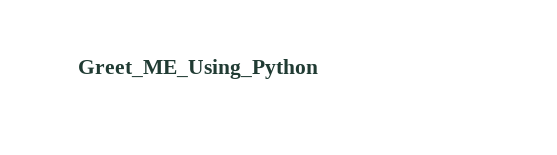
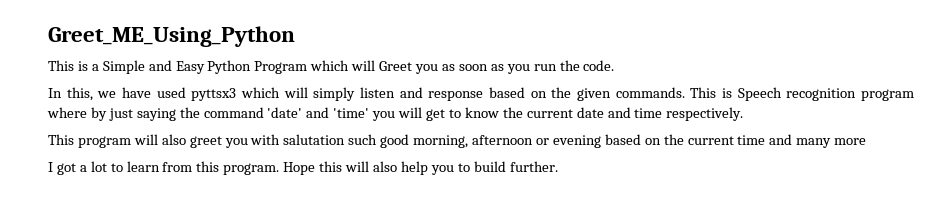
+ This is a Simple and Easy Python Program which will Greet you as soon as you run the code.
+ In this, we have used pyttsx3 which will simply listen and response based on the given commands. This is Speech recognition program where by just saying the command 'date' and 'time' you will get to know the current date and time respectively.
+ This program will also greet you with salutation such good morning, afternoon or evening based on the current time and many more
+ I got a lot to learn from this program. Hope this will also help you to build further.

